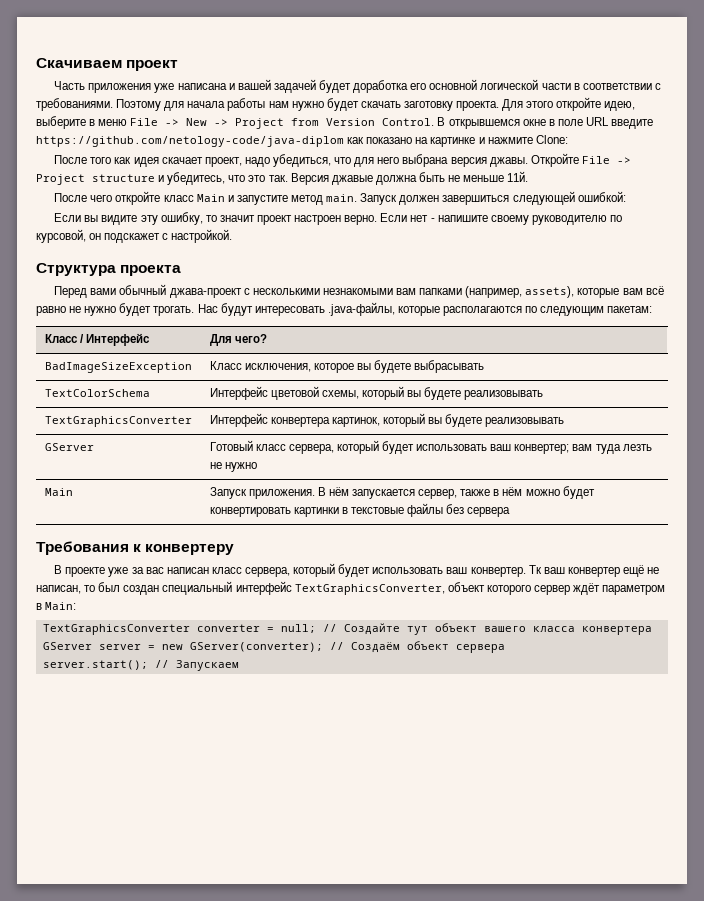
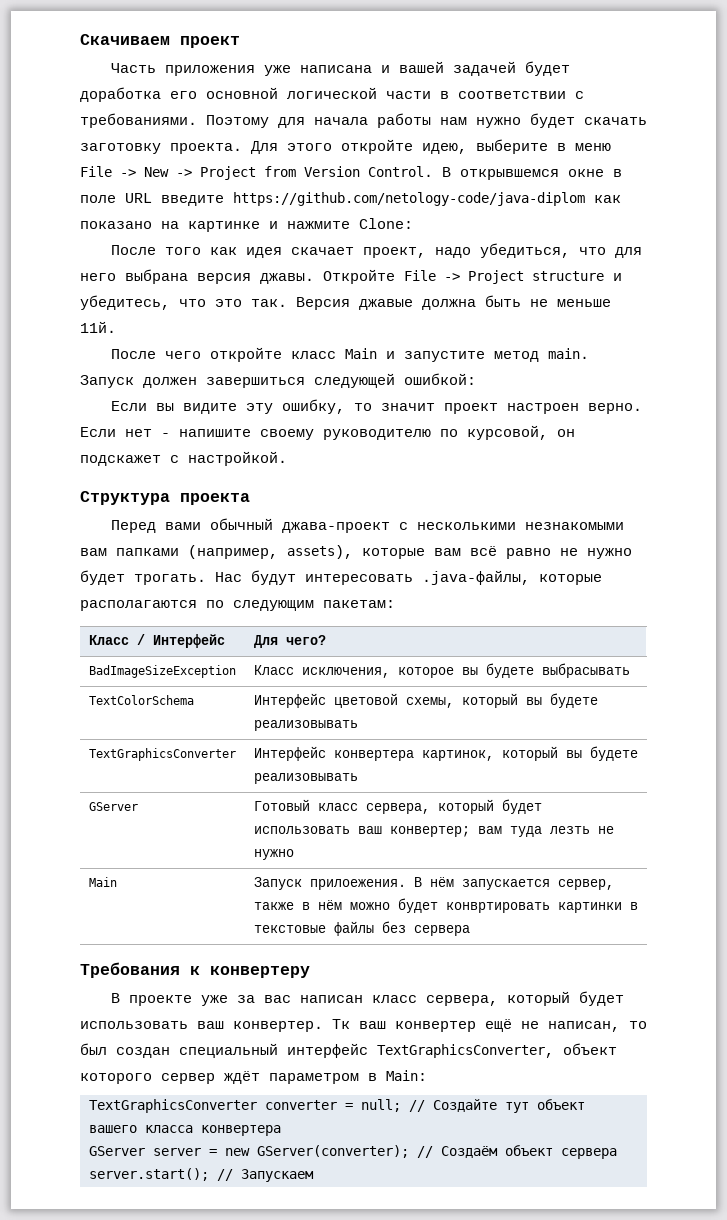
- Main | Запуск приложения. В нём запускается сервер, также в нём можно будет конвертировать картинки в текстовые файлы без сервера
+ Main | Запуск прилоежения. В нём запускается сервер, также в нём можно будет конвртировать картинки в текстовые файлы без сервера

